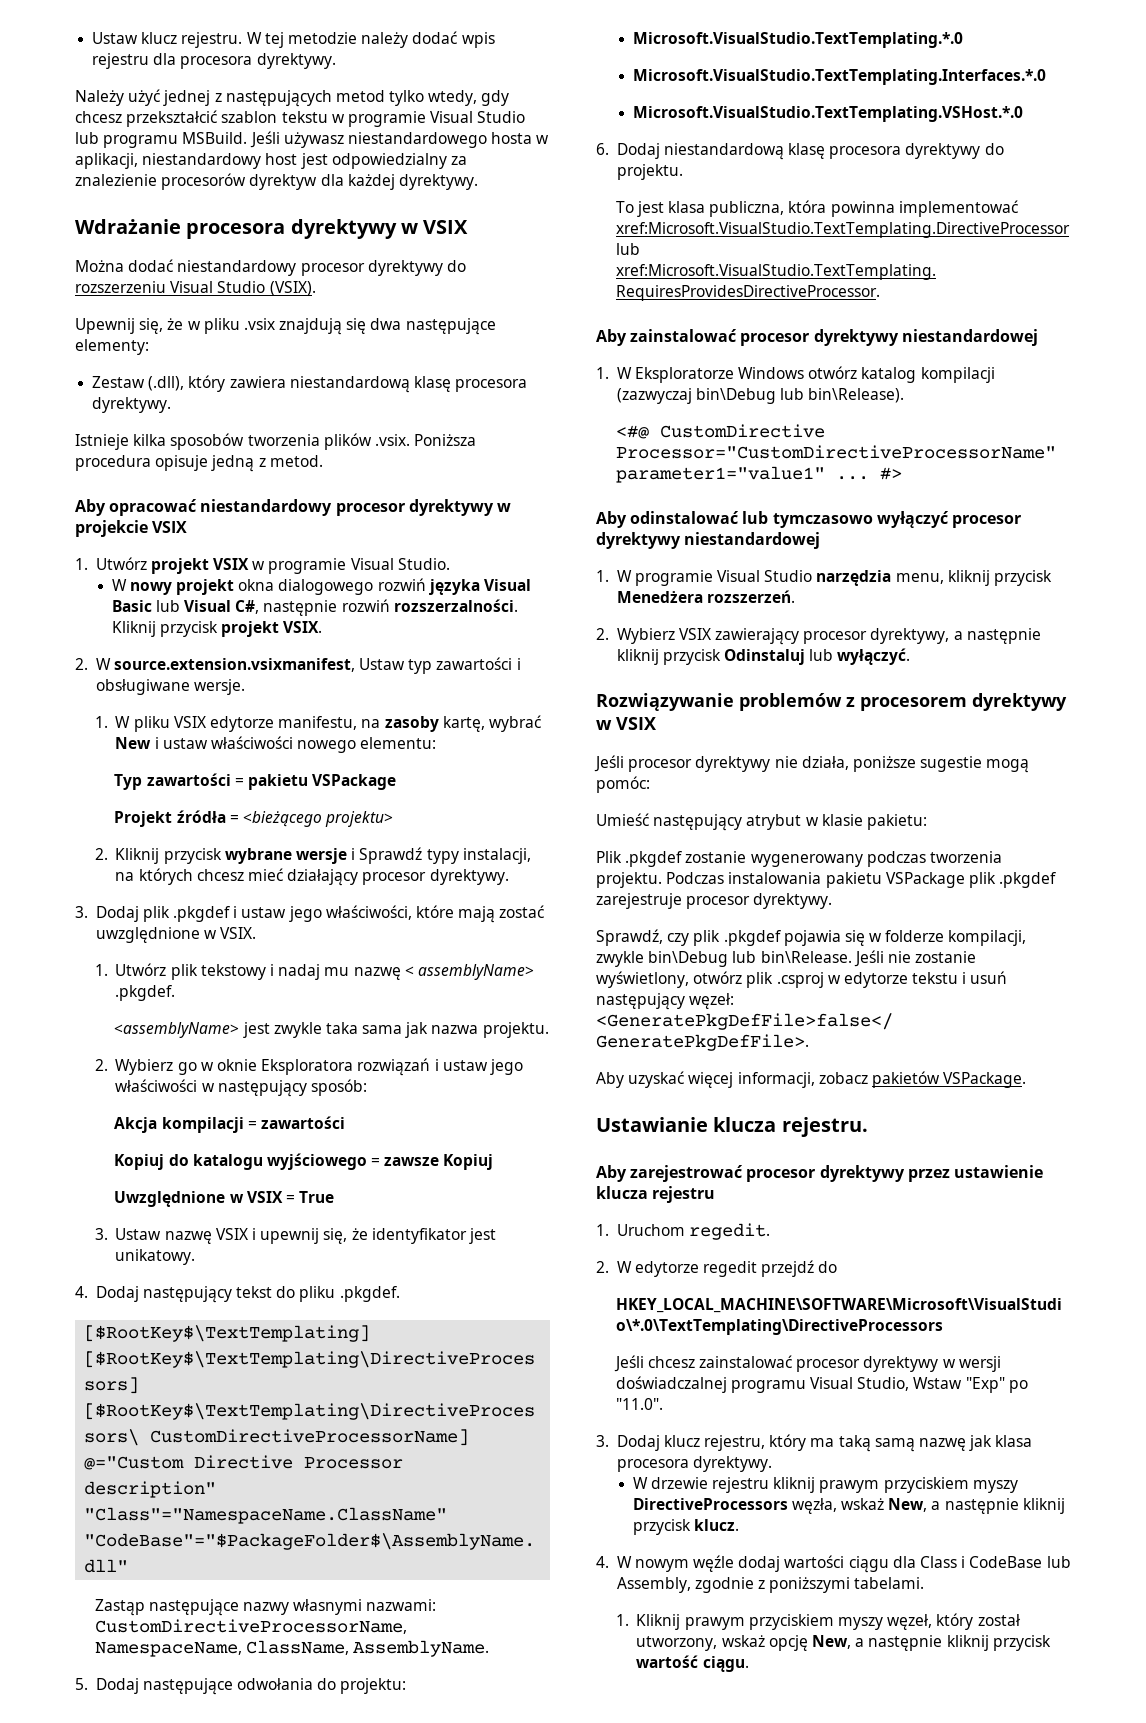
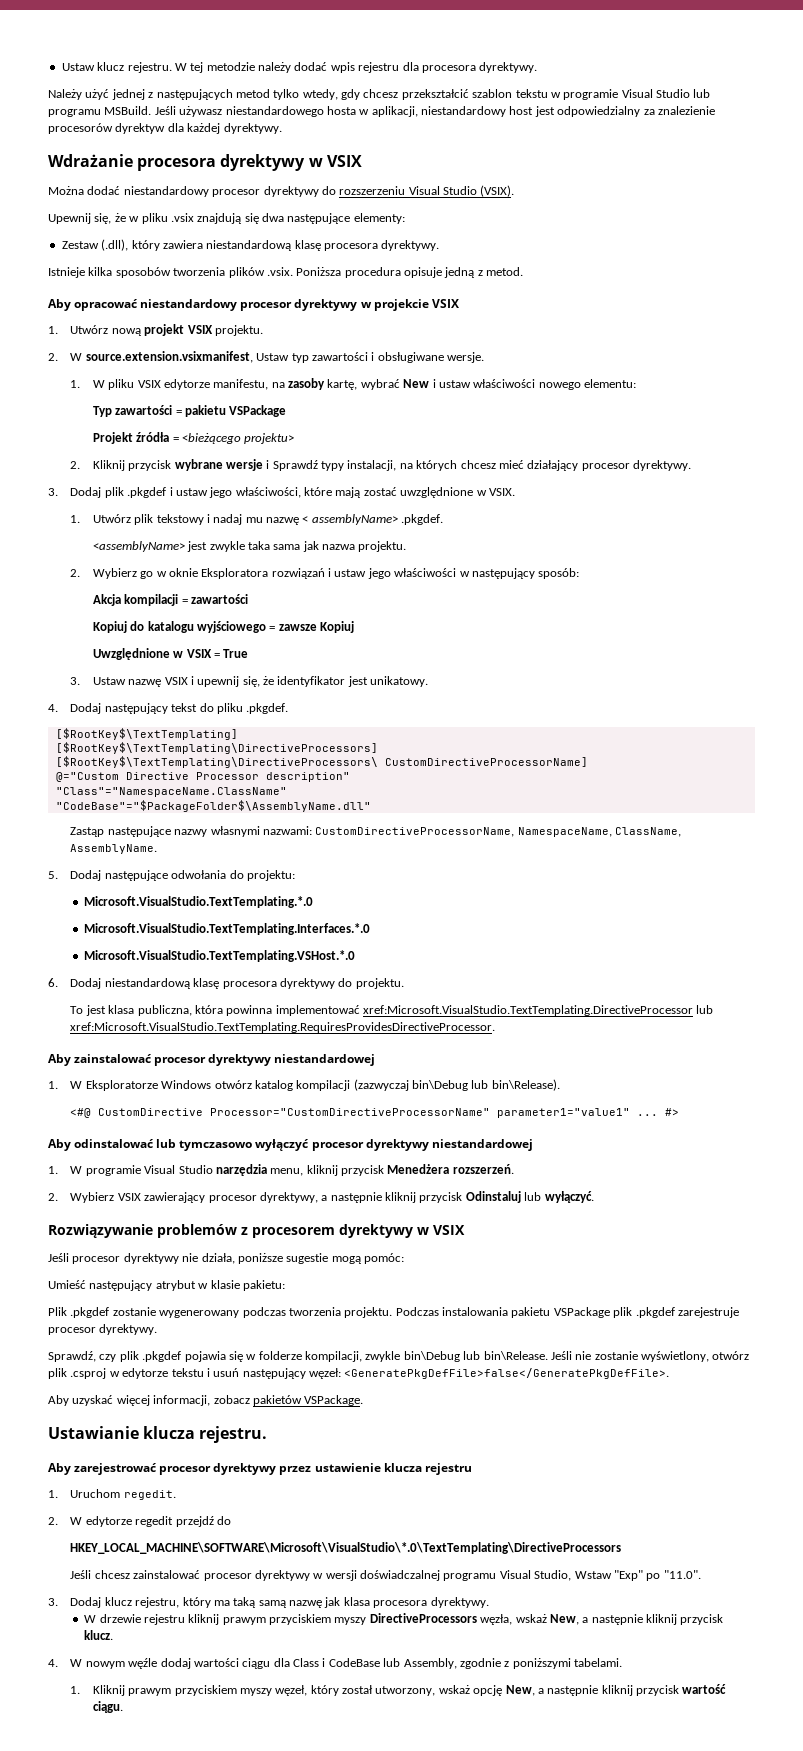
- 1. Utwórz projekt VSIX w programie Visual Studio.
- W nowy projekt okna dialogowego rozwiń języka Visual Basic lub Visual C#, następnie rozwiń rozszerzalności. Kliknij przycisk projekt VSIX.
+ 1. Utwórz nową projekt VSIX projektu.

